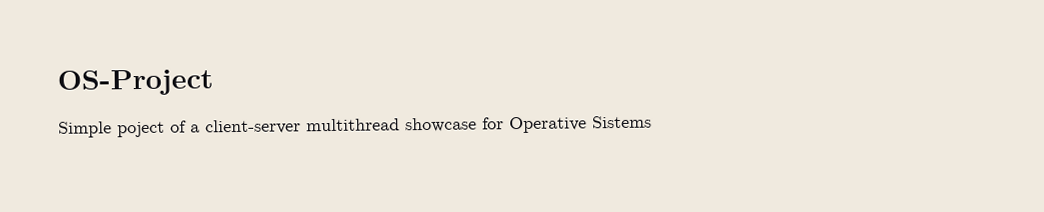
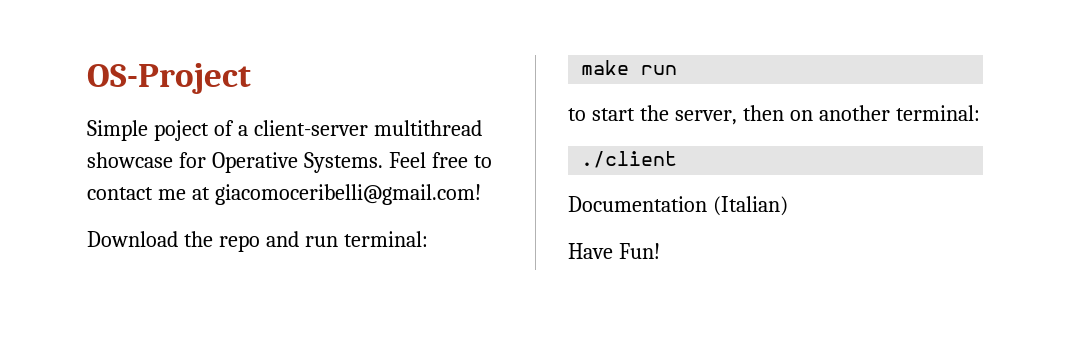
- Simple poject of a client-server multithread showcase for Operative Sistems
+ Simple poject of a client-server multithread showcase for Operative Systems. Feel free to contact me at giacomoceribelli@gmail.com!
+ Download the repo and run terminal:
+ make run
+ to start the server, then on another terminal:
+ ./client
+ Documentation (Italian)
+ Have Fun!

